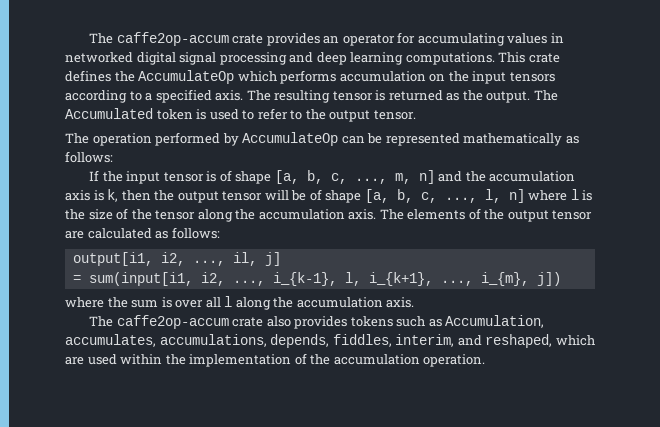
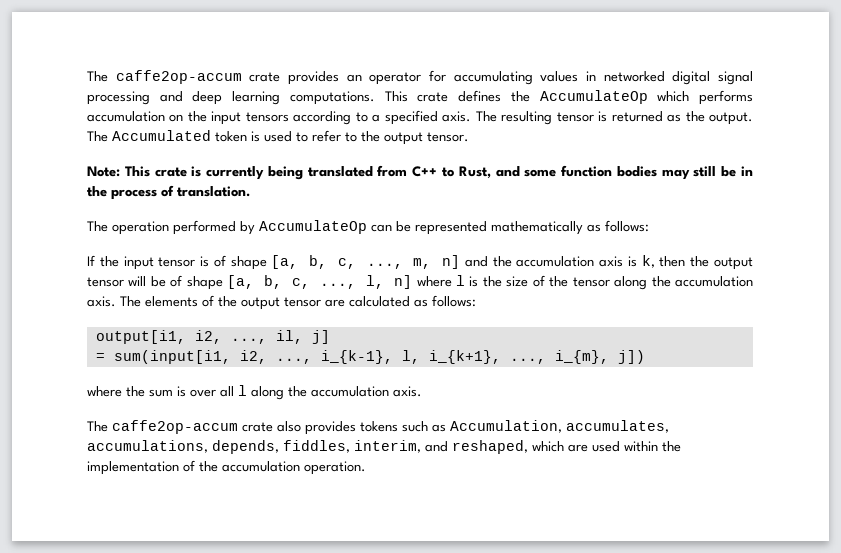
+ Note: This crate is currently being translated from C++ to Rust, and some function bodies may still be in the process of translation.

